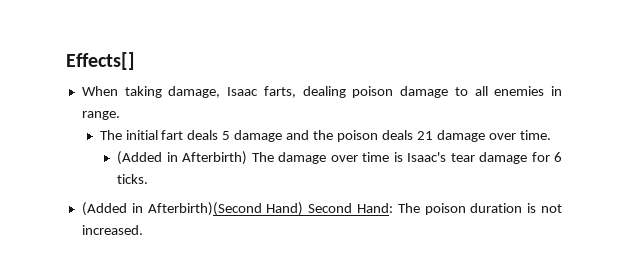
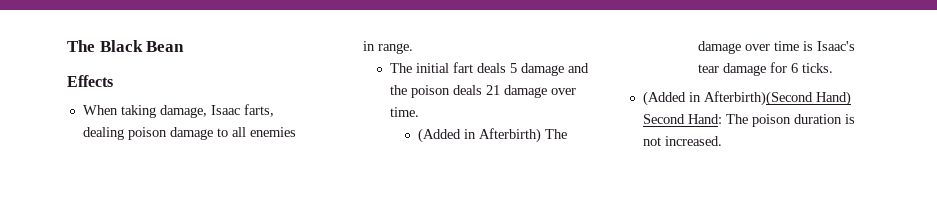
- Effects[]
+ The Black Bean
+ Effects

